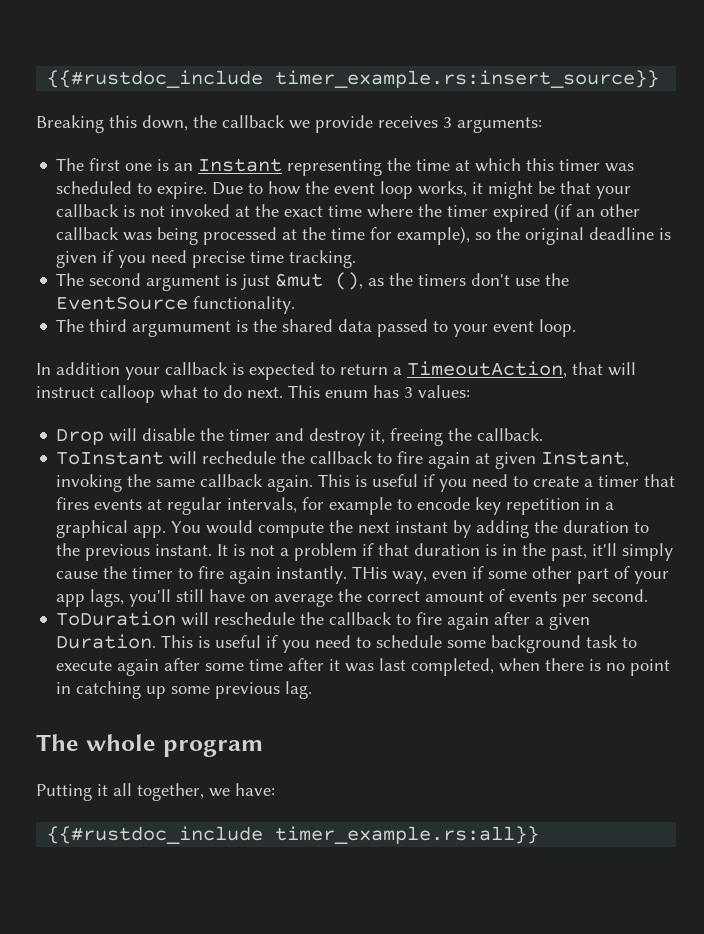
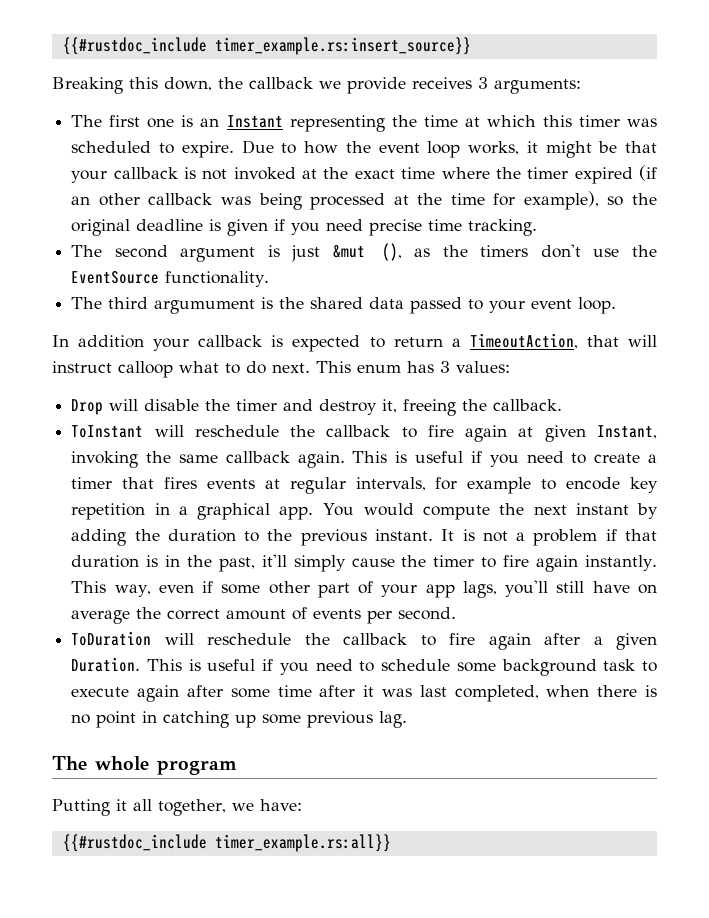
- ToInstant will rechedule the callback to fire again at given Instant, invoking the same callback again.
+ ToInstant will reschedule the callback to fire again at given Instant, invoking the same callback again.
- THis way, even if some other part of your app lags, you'll still have on average the correct amount of events per second.
+ This way, even if some other part of your app lags, you'll still have on average the correct amount of events per second.

